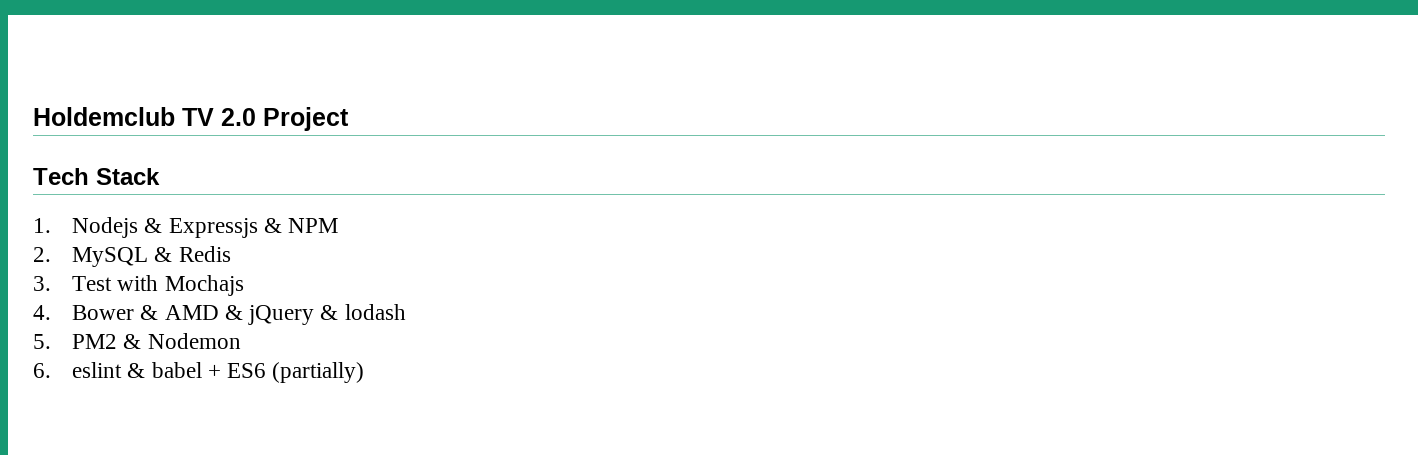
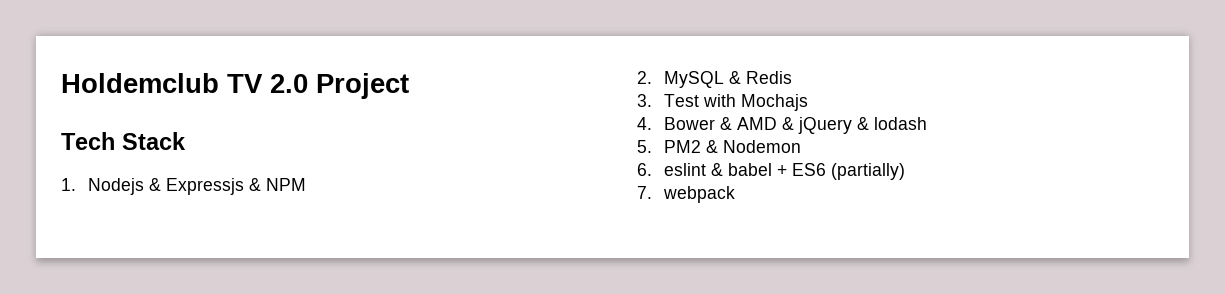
+ 7. webpack

